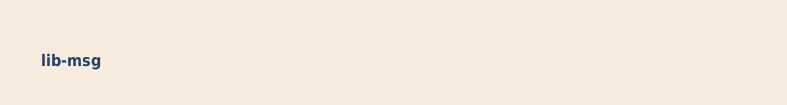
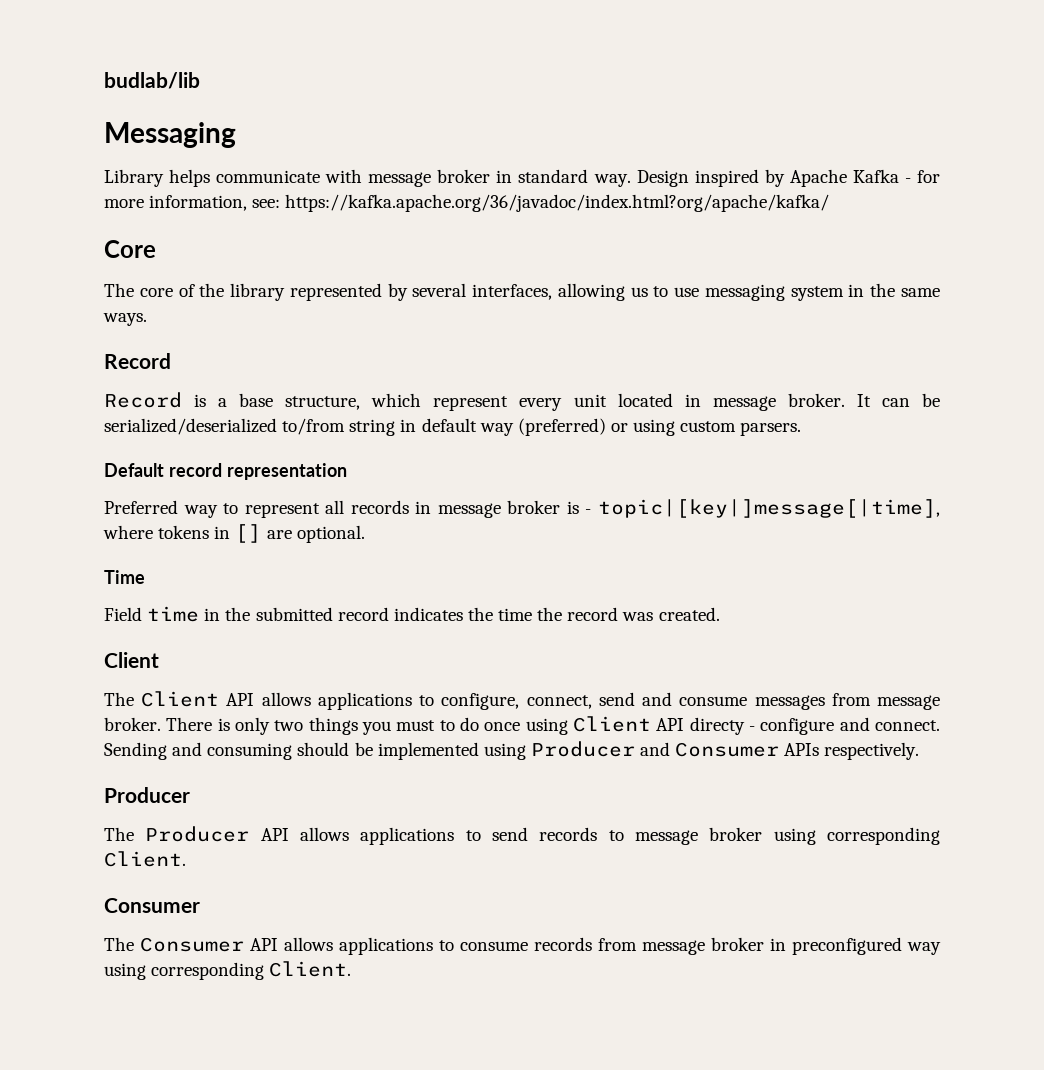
- lib-msg
+ budlab/lib
+ Messaging
+ Library helps communicate with message broker in standard way. Design inspired by Apache Kafka - for more information, see: https://kafka.apache.org/36/javadoc/index.html?org/apache/kafka/
+ Core
+ The core of the library represented by several interfaces, allowing us to use messaging system in the same ways.
+ Record
+ Record is a base structure, which represent every unit located in message broker. It can be serialized/deserialized to/from string in default way (preferred) or using custom parsers.
+ Default record representation
+ Preferred way to represent all records in message broker is - topic|[key|]message[|time], where tokens in [] are optional.
+ Time
+ Field time in the submitted record indicates the time the record was created.
+ Client
+ The Client API allows applications to configure, connect, send and consume messages from message broker. There is only two things you must to do once using Client API directy - configure and connect. Sending and consuming should be implemented using Producer and Consumer APIs respectively.
+ Producer
+ The Producer API allows applications to send records to message broker using corresponding Client.
+ Consumer
+ The Consumer API allows applications to consume records from message broker in preconfigured way using corresponding Client.

